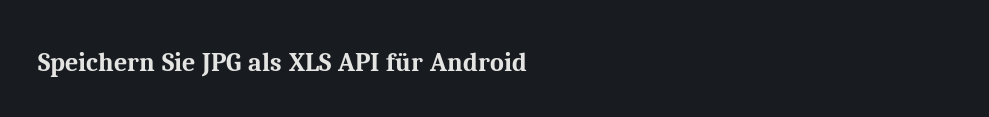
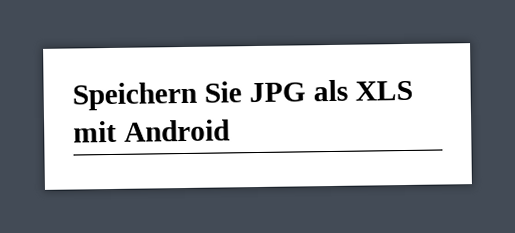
- Speichern Sie JPG als XLS API für Android
+ Speichern Sie JPG als XLS mit Android

